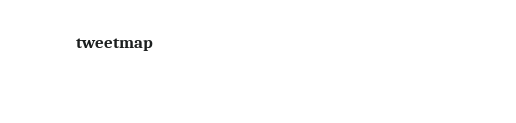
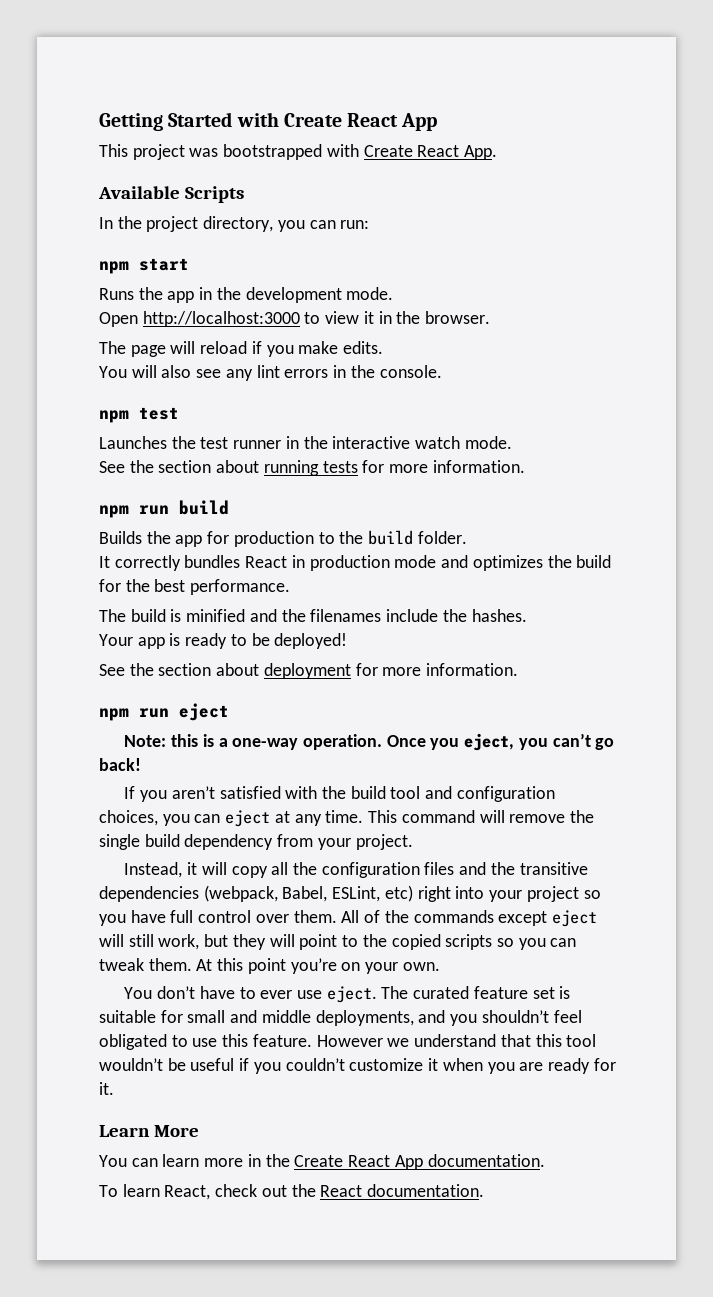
- tweetmap
+ Getting Started with Create React App
+ This project was bootstrapped with Create React App.
+ Available Scripts
+ In the project directory, you can run:
+ npm start
+ Runs the app in the development mode.
+ Open http://localhost:3000 to view it in the browser.
+ The page will reload if you make edits.
+ You will also see any lint errors in the console.
+ npm test
+ Launches the test runner in the interactive watch mode.
+ See the section about running tests for more information.
+ npm run build
+ Builds the app for production to the build folder.
+ It correctly bundles React in production mode and optimizes the build for the best performance.
+ The build is minified and the filenames include the hashes.
+ Your app is ready to be deployed!
+ See the section about deployment for more information.
+ npm run eject
+ Note: this is a one-way operation. Once you eject, you can’t go back!
+ If you aren’t satisfied with the build tool and configuration choices, you can eject at any time. This command will remove the single build dependency from your project.
+ Instead, it will copy all the configuration files and the transitive dependencies (webpack, Babel, ESLint, etc) right into your project so you have full control over them. All of the commands except eject will still work, but they will point to the copied scripts so you can tweak them. At this point you’re on your own.
+ You don’t have to ever use eject. The curated feature set is suitable for small and middle deployments, and you shouldn’t feel obligated to use this feature. However we understand that this tool wouldn’t be useful if you couldn’t customize it when you are ready for it.
+ Learn More
+ You can learn more in the Create React App documentation.
+ To learn React, check out the React documentation.

